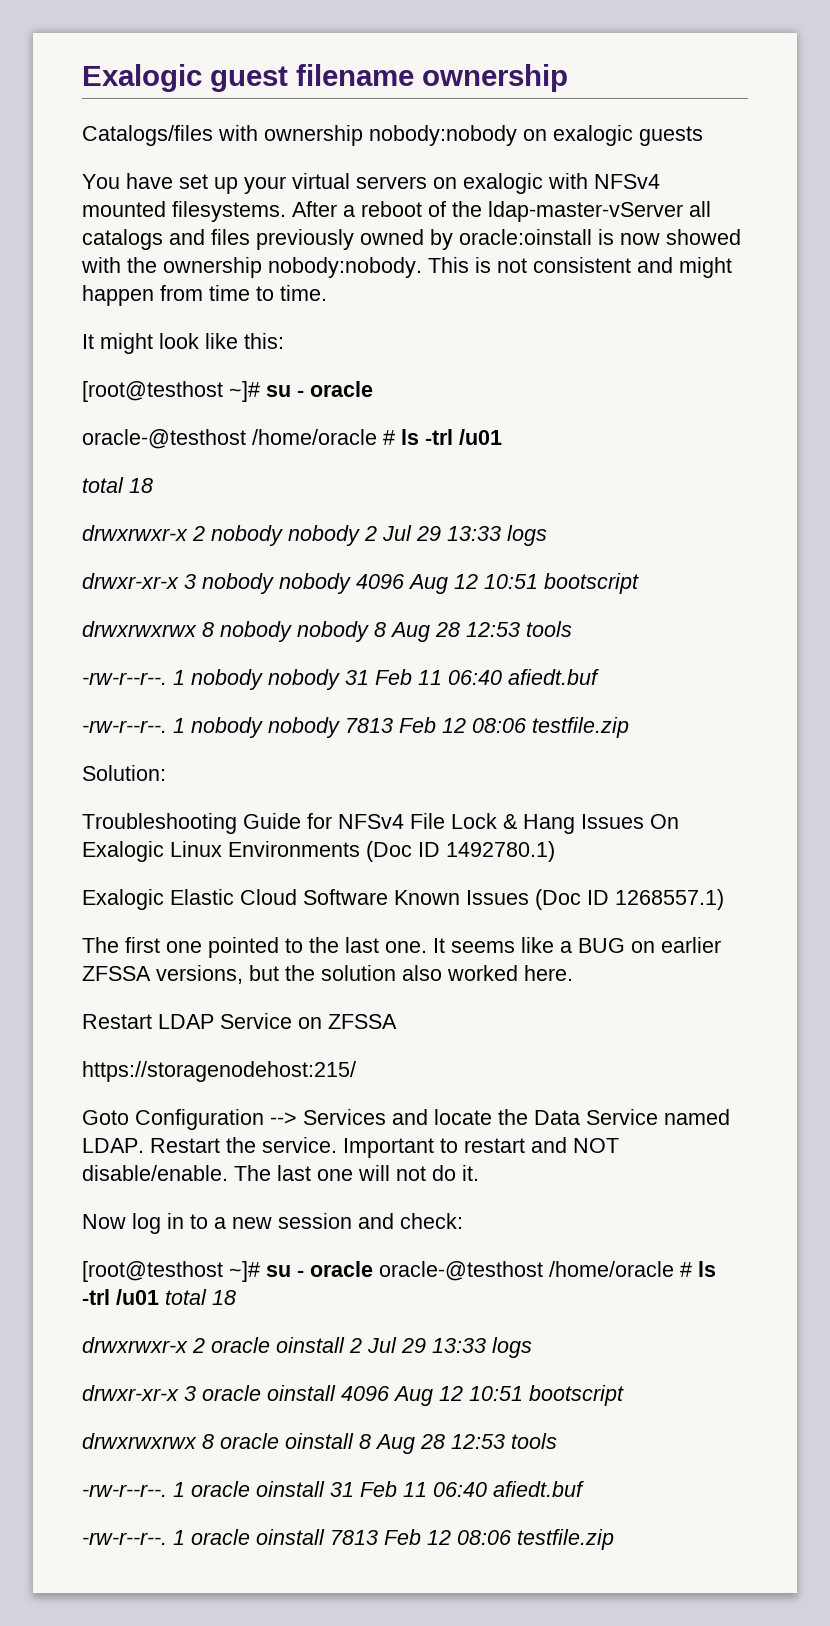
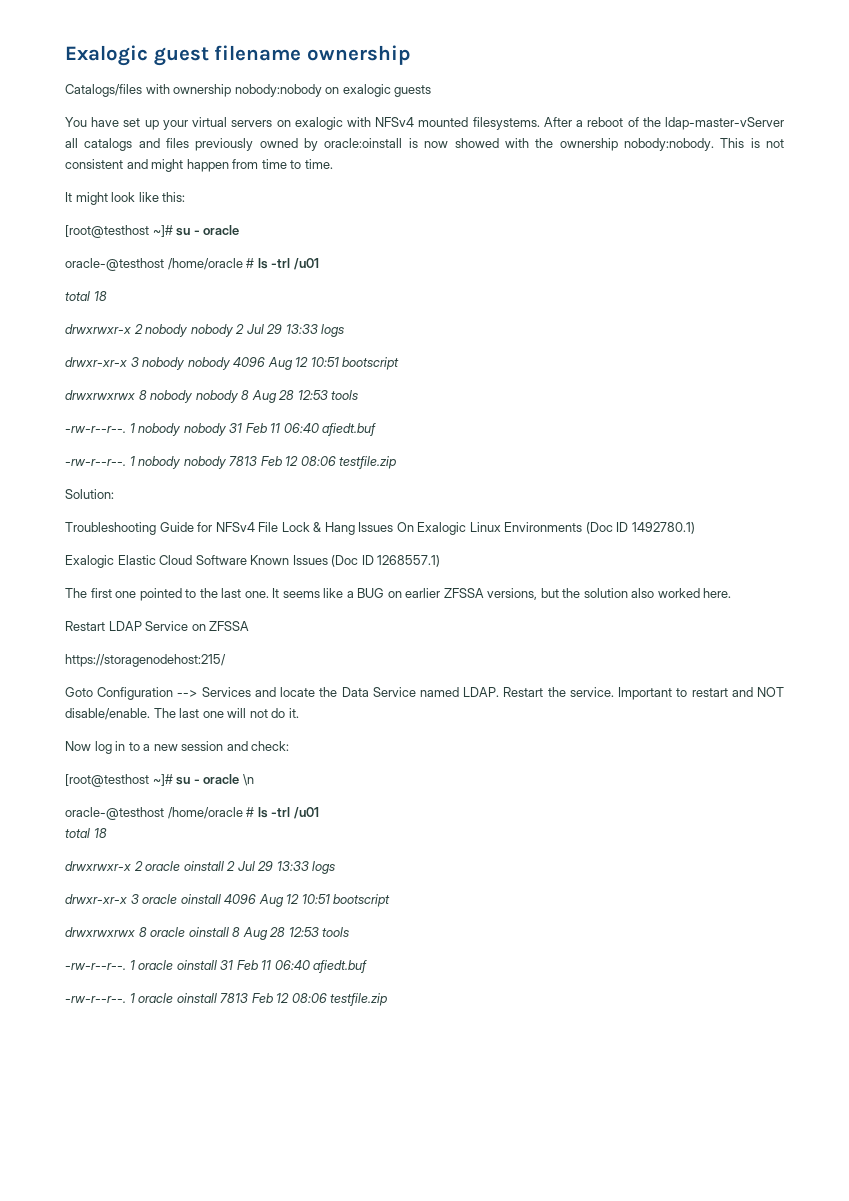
- [root@testhost ~]# su - oracle oracle-@testhost /home/oracle # ls -trl /u01 total 18
+ [root@testhost ~]# su - oracle \n
+ oracle-@testhost /home/oracle # ls -trl /u01
+ total 18

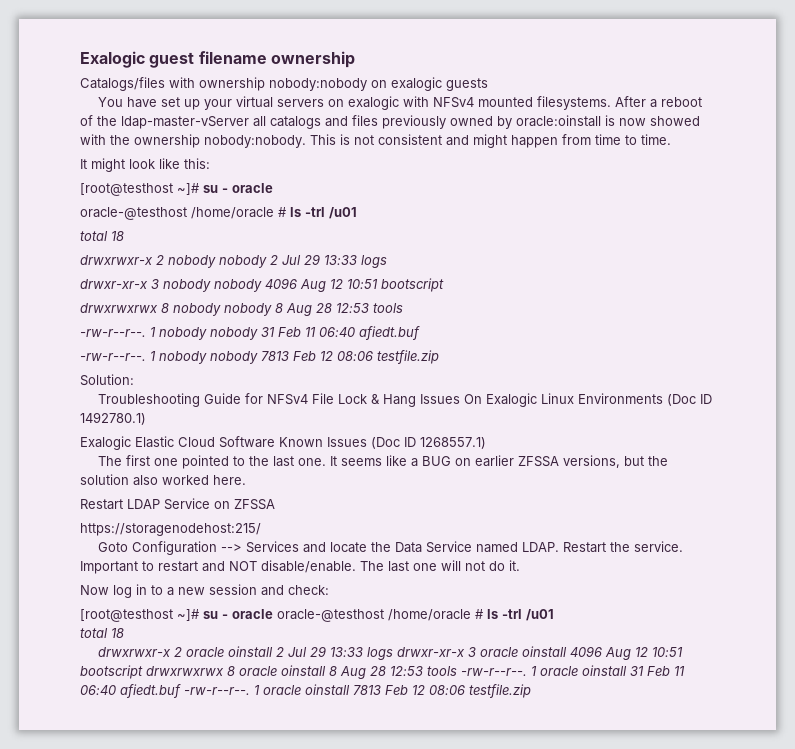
- [root@testhost ~]# su - oracle \n
- oracle-@testhost /home/oracle # ls -trl /u01
+ [root@testhost ~]# su - oracle oracle-@testhost /home/oracle # ls -trl /u01
- drwxrwxr-x 2 oracle oinstall 2 Jul 29 13:33 logs
- drwxr-xr-x 3 oracle oinstall 4096 Aug 12 10:51 bootscript
- drwxrwxrwx 8 oracle oinstall 8 Aug 28 12:53 tools
- -rw-r--r--.
+ drwxrwxr-x 2 oracle oinstall 2 Jul 29 13:33 logs drwxr-xr-x 3 oracle oinstall 4096 Aug 12 10:51 bootscript drwxrwxrwx 8 oracle oinstall 8 Aug 28 12:53 tools -rw-r--r--.
- 1 oracle oinstall 31 Feb 11 06:40 afiedt.buf
- -rw-r--r--.
+ 1 oracle oinstall 31 Feb 11 06:40 afiedt.buf -rw-r--r--.

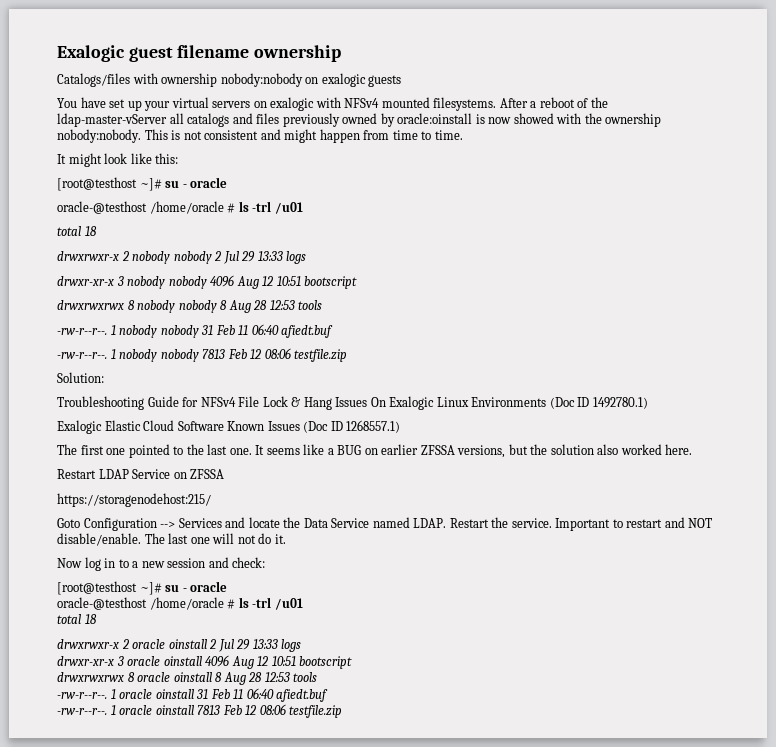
  Now log in to a new session and check:
- [root@testhost ~]# su - oracle oracle-@testhost /home/oracle # ls -trl /u01
+ [root@testhost ~]# su - oracle
+ oracle-@testhost /home/oracle # ls -trl /u01
- drwxrwxr-x 2 oracle oinstall 2 Jul 29 13:33 logs drwxr-xr-x 3 oracle oinstall 4096 Aug 12 10:51 bootscript drwxrwxrwx 8 oracle oinstall 8 Aug 28 12:53 tools -rw-r--r--.
+ drwxrwxr-x 2 oracle oinstall 2 Jul 29 13:33 logs
+ drwxr-xr-x 3 oracle oinstall 4096 Aug 12 10:51 bootscript
+ drwxrwxrwx 8 oracle oinstall 8 Aug 28 12:53 tools
+ -rw-r--r--.
- 1 oracle oinstall 31 Feb 11 06:40 afiedt.buf -rw-r--r--.
+ 1 oracle oinstall 31 Feb 11 06:40 afiedt.buf
+ -rw-r--r--.

